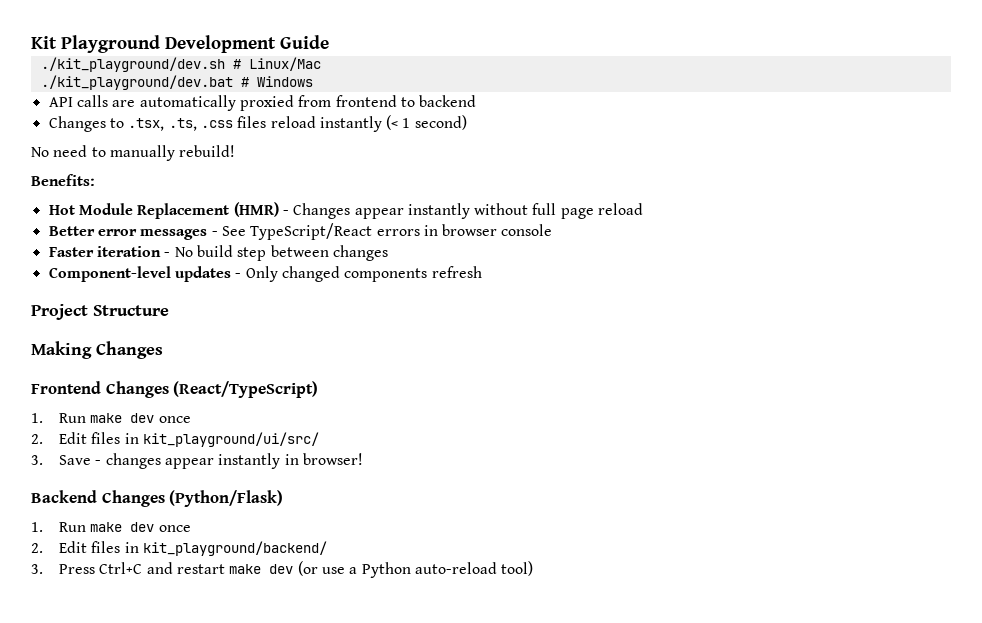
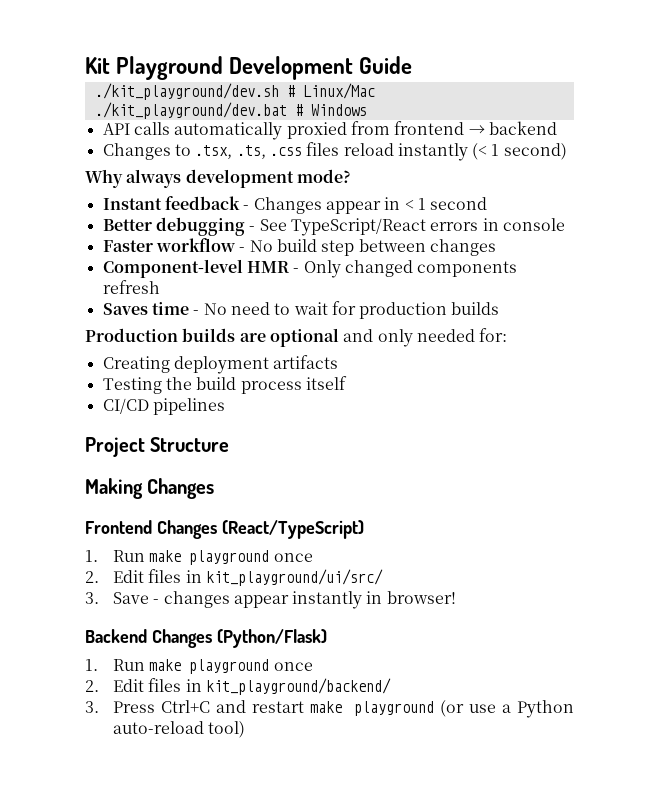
- API calls are automatically proxied from frontend to backend
+ API calls automatically proxied from frontend → backend
- No need to manually rebuild!
- Benefits:
- Hot Module Replacement (HMR) - Changes appear instantly without full page reload
+ Why always development mode?
+ Instant feedback - Changes appear in < 1 second
- Better error messages - See TypeScript/React errors in browser console
+ Better debugging - See TypeScript/React errors in console
- Faster iteration - No build step between changes
+ Faster workflow - No build step between changes
- Component-level updates - Only changed components refresh
+ Component-level HMR - Only changed components refresh
+ Saves time - No need to wait for production builds
+ Production builds are optional and only needed for:
+ Creating deployment artifacts
+ Testing the build process itself
+ CI/CD pipelines
  Frontend Changes (React/TypeScript)
- 1. Run make dev once
+ 1. Run make playground once
  Backend Changes (Python/Flask)
- 1. Run make dev once
+ 1. Run make playground once
- 3. Press Ctrl+C and restart make dev (or use a Python auto-reload tool)
+ 3. Press Ctrl+C and restart make playground (or use a Python auto-reload tool)

